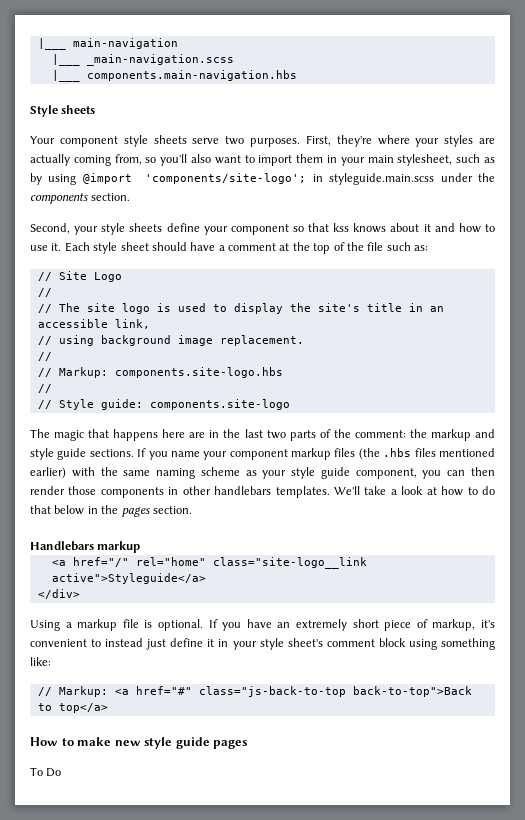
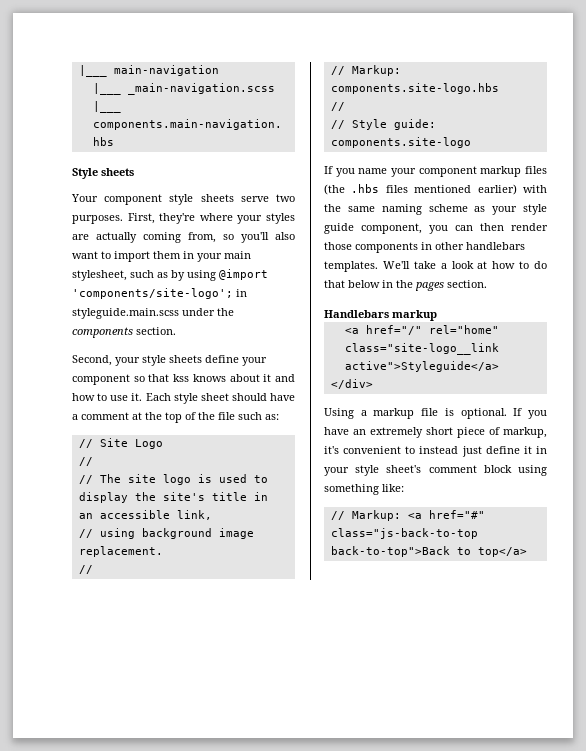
- The magic that happens here are in the last two parts of the comment: the markup and style guide sections.
- How to make new style guide pages
- To Do

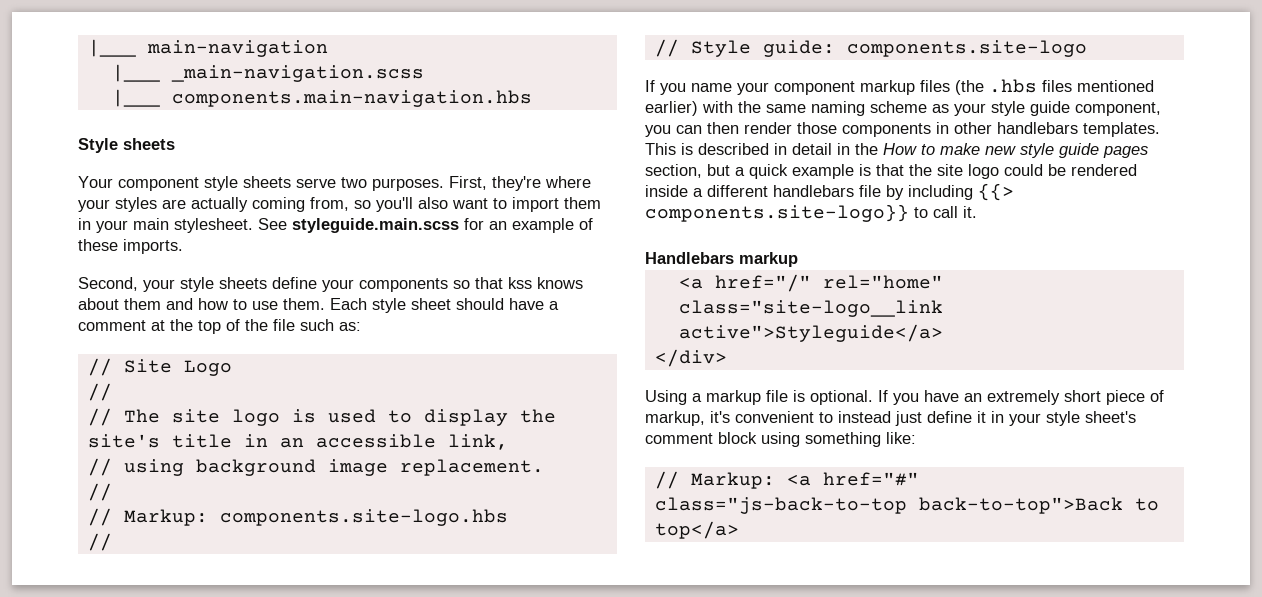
- First, they're where your styles are actually coming from, so you'll also want to import them in your main stylesheet, such as by using @import 'components/site-logo'; in styleguide.main.scss under the components section.
+ First, they're where your styles are actually coming from, so you'll also want to import them in your main stylesheet. See styleguide.main.scss for an example of these imports.
- Second, your style sheets define your component so that kss knows about it and how to use it.
+ Second, your style sheets define your components so that kss knows about them and how to use them.
- We'll take a look at how to do that below in the pages section.
+ This is described in detail in the How to make new style guide pages section, but a quick example is that the site logo could be rendered inside a different handlebars file by including {{> components.site-logo}} to call it.

